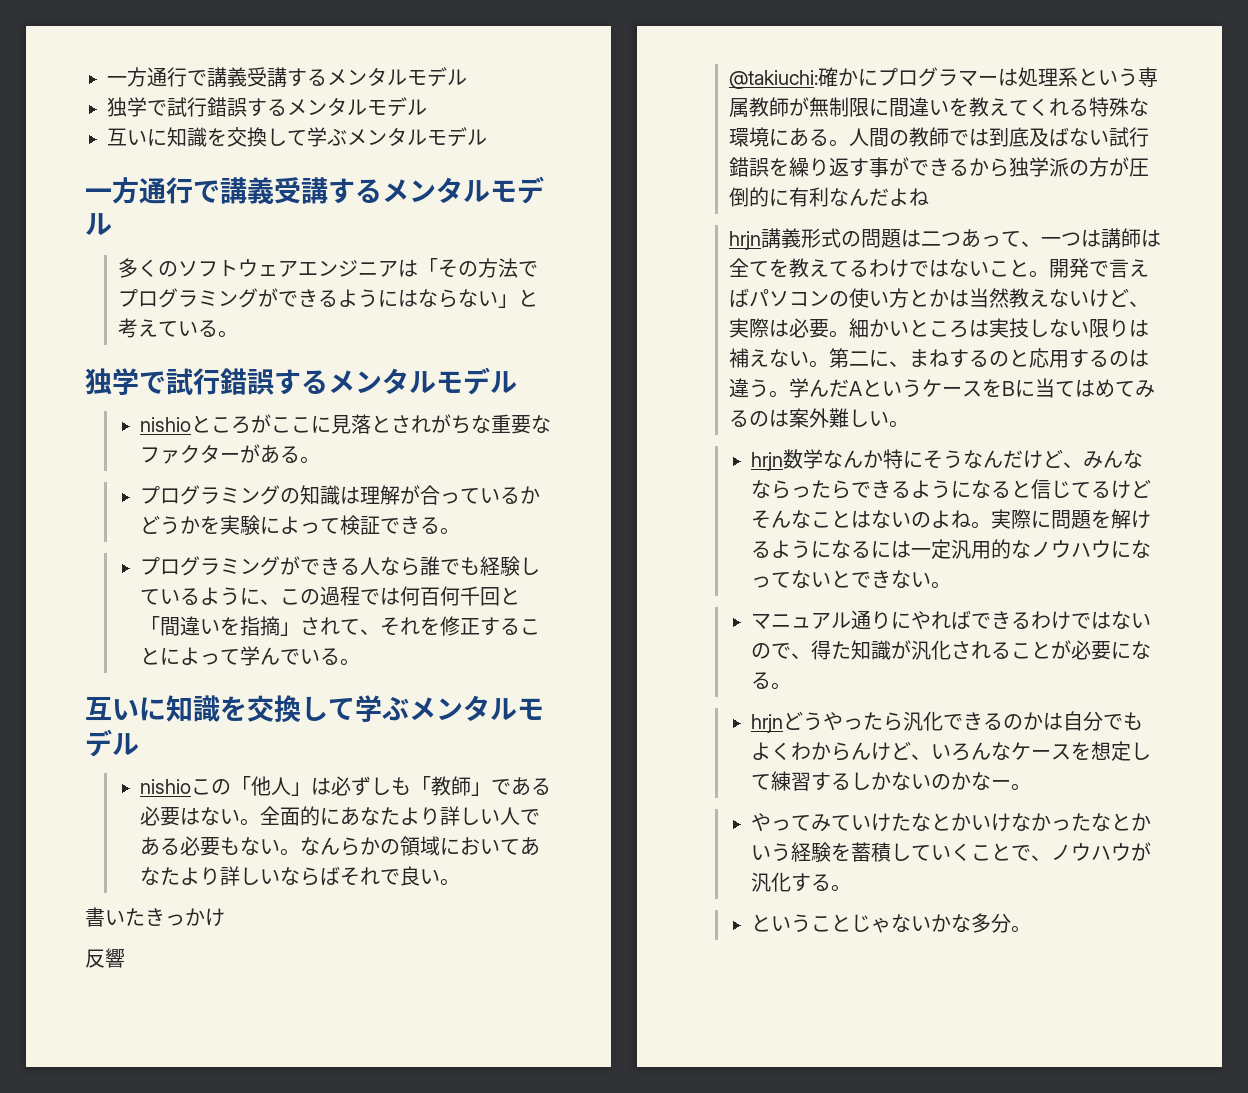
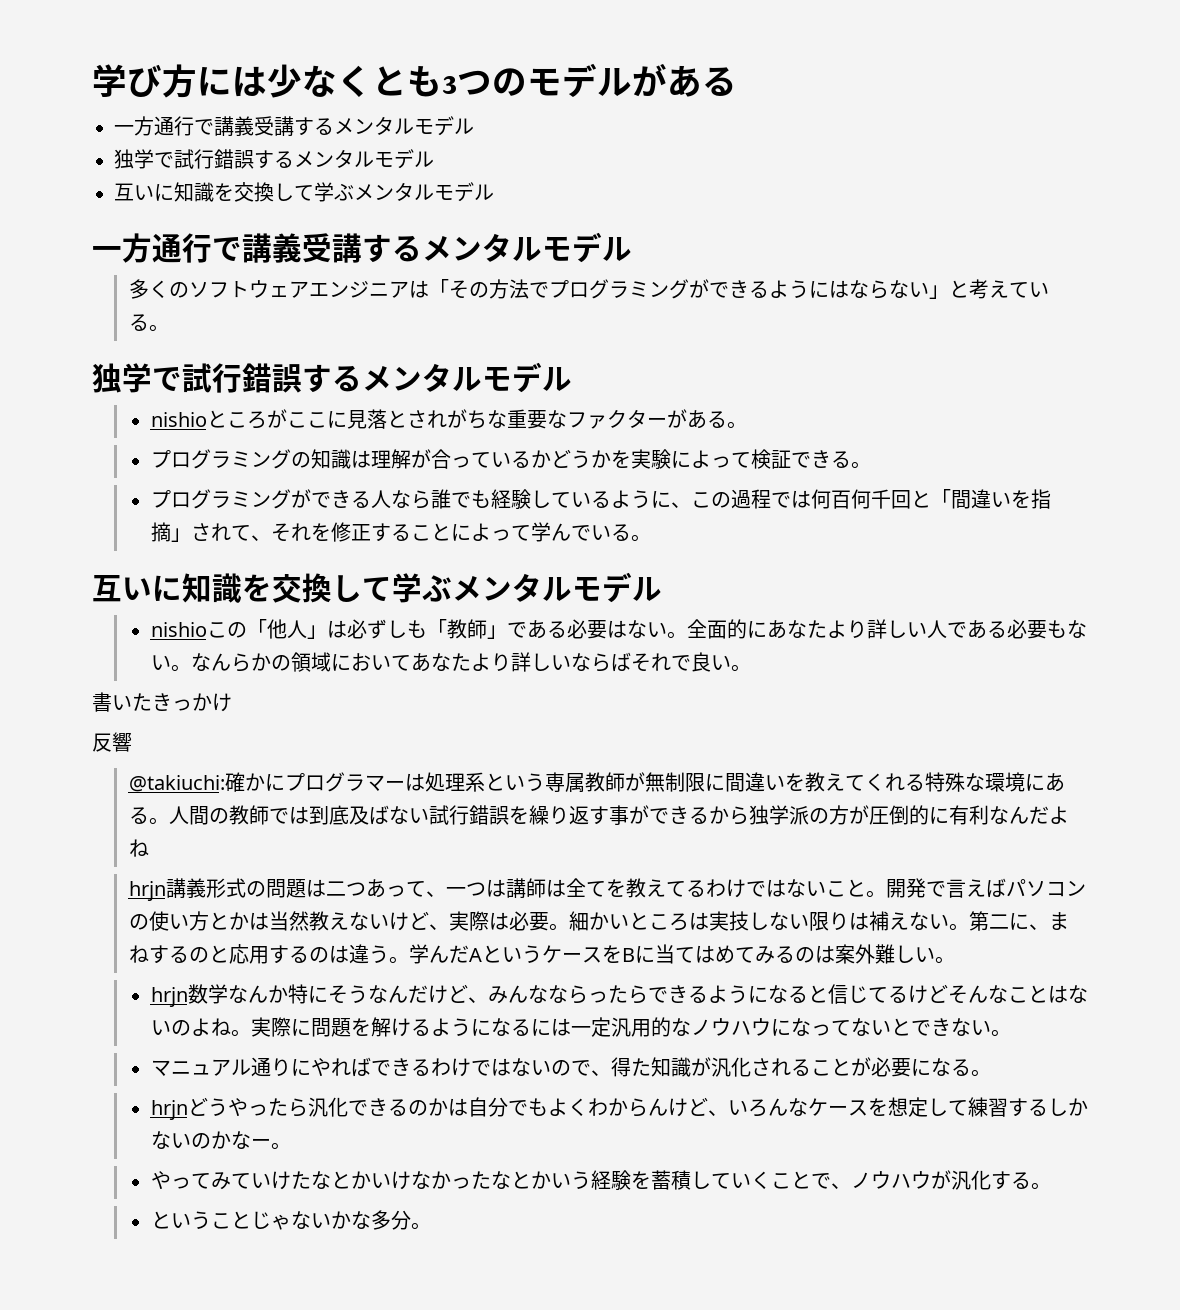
+ 学び方には少なくとも3つのモデルがある

